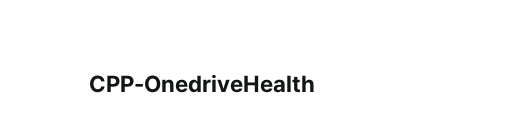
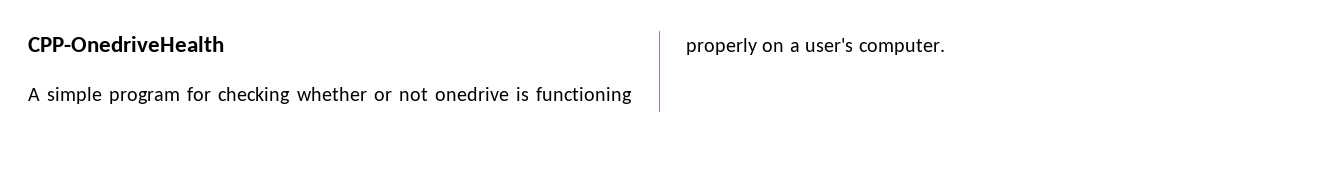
+ A simple program for checking whether or not onedrive is functioning properly on a user's computer.

